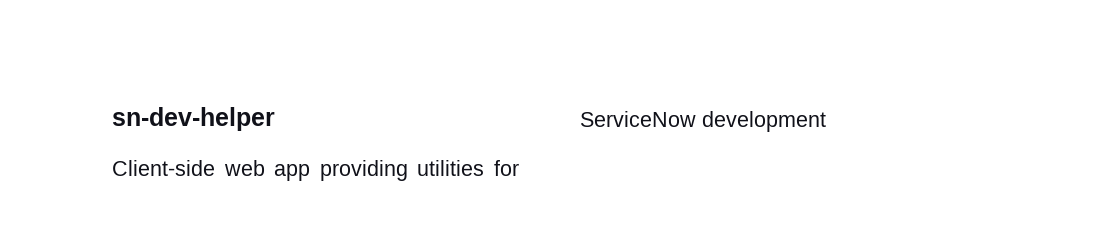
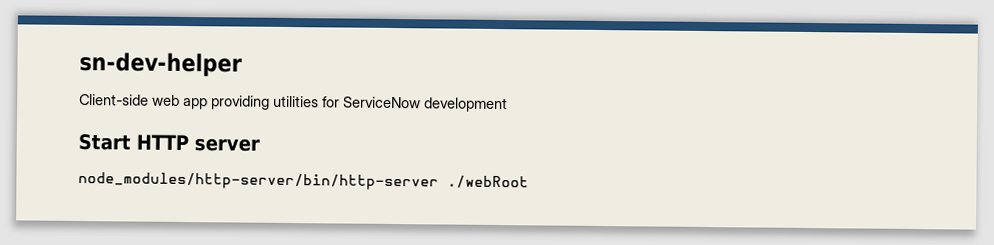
+ Start HTTP server
+ node_modules/http-server/bin/http-server ./webRoot

